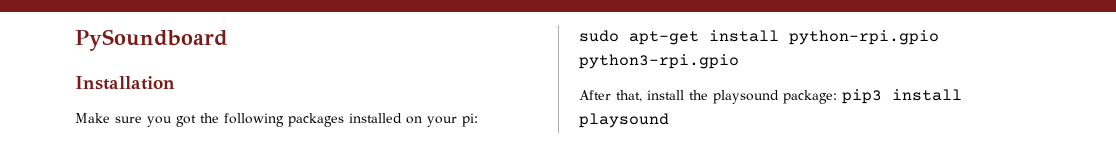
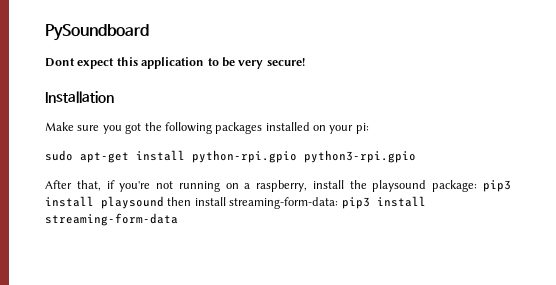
+ Dont expect this application to be very secure!
- After that, install the playsound package: pip3 install playsound
+ After that, if you're not running on a raspberry, install the playsound package: pip3 install playsound then install streaming-form-data: pip3 install streaming-form-data

